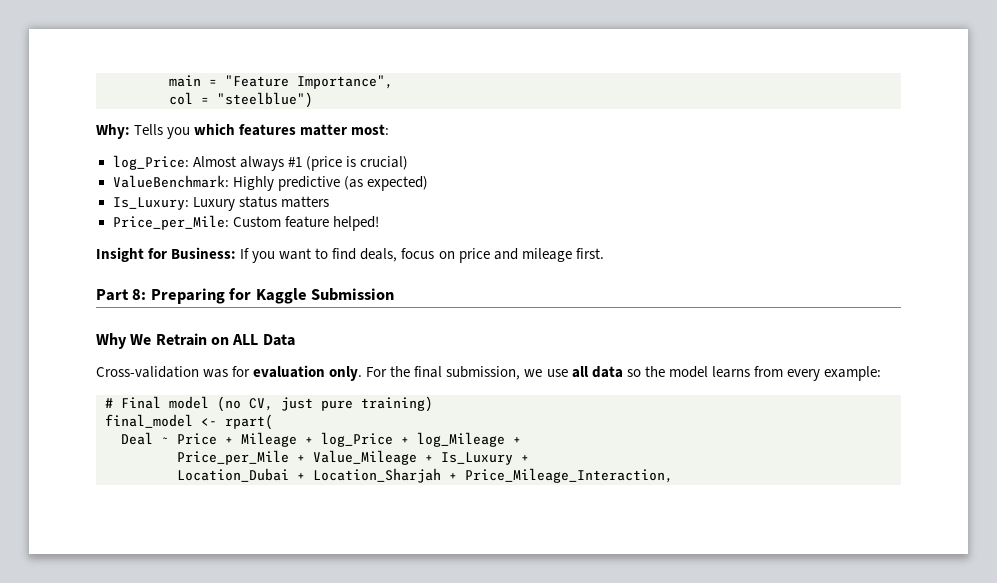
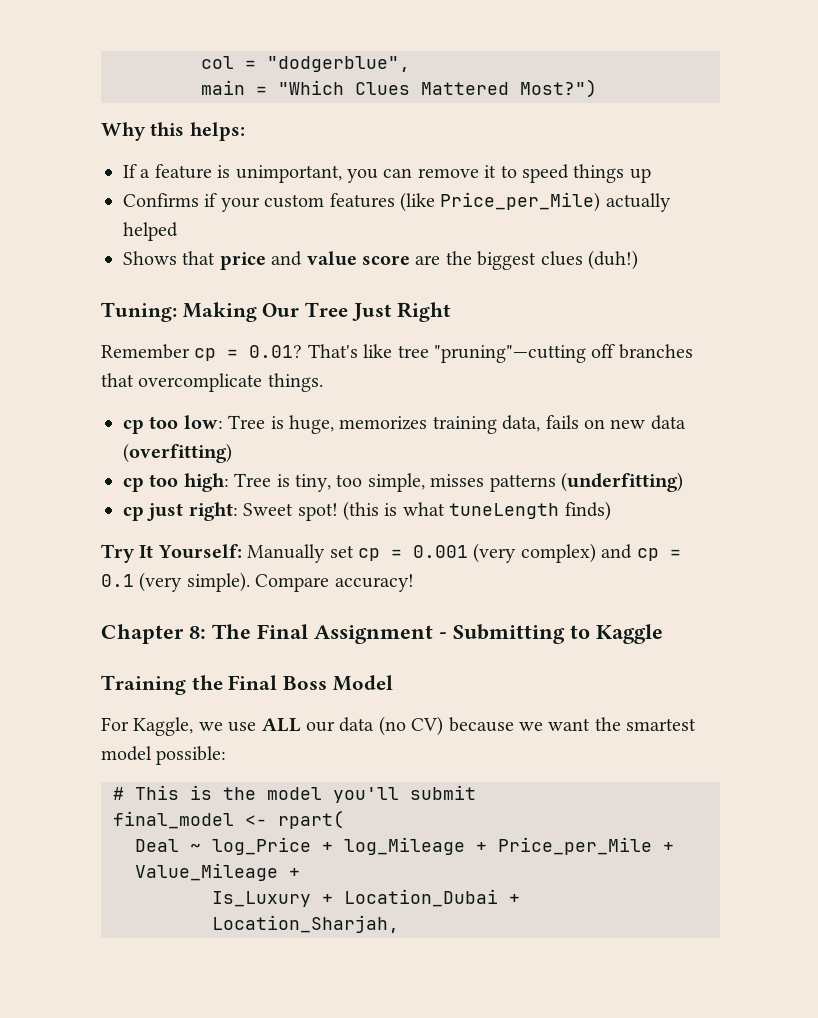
- main = "Feature Importance",
- col = "steelblue")
- Why: Tells you which features matter most:
- log_Price: Almost always #1 (price is crucial)
- ValueBenchmark: Highly predictive (as expected)
- Is_Luxury: Luxury status matters
- Price_per_Mile: Custom feature helped!
- Insight for Business: If you want to find deals, focus on price and mileage first.
- Part 8: Preparing for Kaggle Submission
- Why We Retrain on ALL Data
- Cross-validation was for evaluation only. For the final submission, we use all data so the model learns from every example:
- # Final model (no CV, just pure training)
+ col = "dodgerblue",
+ main = "Which Clues Mattered Most?")
+ Why this helps:
+ If a feature is unimportant, you can remove it to speed things up
+ Confirms if your custom features (like Price_per_Mile) actually helped
+ Shows that price and value score are the biggest clues (duh!)
+ Tuning: Making Our Tree Just Right
+ Remember cp = 0.01? That's like tree "pruning"—cutting off branches that overcomplicate things.
+ cp too low: Tree is huge, memorizes training data, fails on new data (overfitting)
+ cp too high: Tree is tiny, too simple, misses patterns (underfitting)
+ cp just right: Sweet spot! (this is what tuneLength finds)
+ Try It Yourself: Manually set cp = 0.001 (very complex) and cp = 0.1 (very simple). Compare accuracy!
+ Chapter 8: The Final Assignment - Submitting to Kaggle
+ Training the Final Boss Model
+ For Kaggle, we use ALL our data (no CV) because we want the smartest model possible:
+ # This is the model you'll submit
- Deal ~ Price + Mileage + log_Price + log_Mileage +
- Price_per_Mile + Value_Mileage + Is_Luxury +
- Location_Dubai + Location_Sharjah + Price_Mileage_Interaction,
+ Deal ~ log_Price + log_Mileage + Price_per_Mile + Value_Mileage +
+ Is_Luxury + Location_Dubai + Location_Sharjah,

